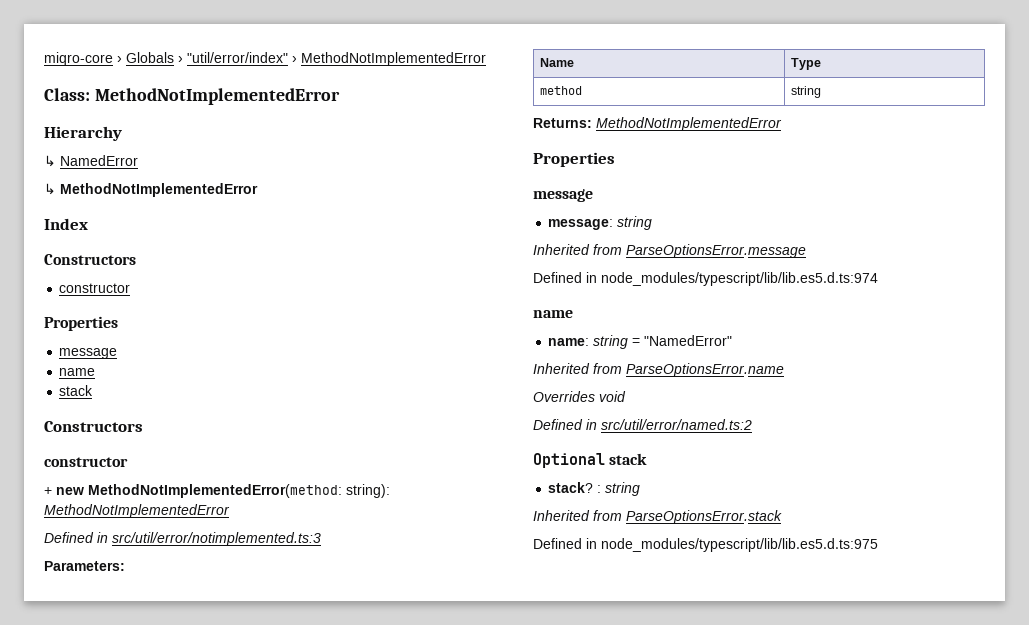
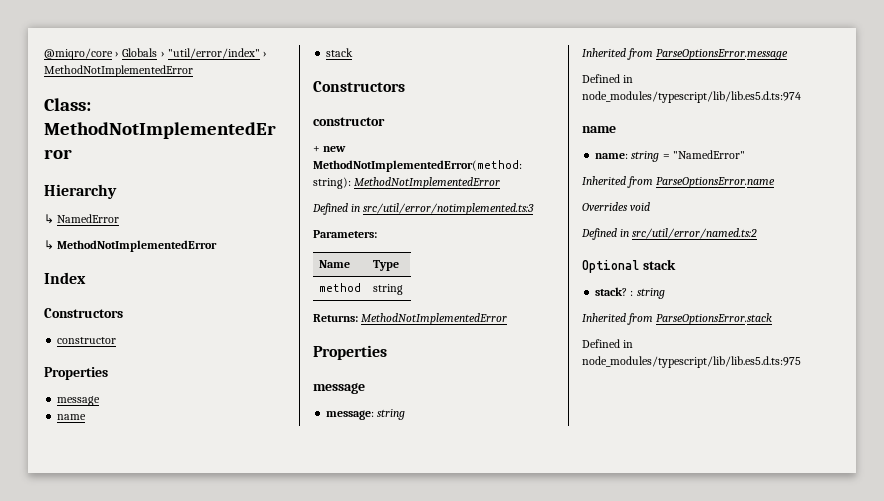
- miqro-core › Globals › "util/error/index" › MethodNotImplementedError
+ @miqro/core › Globals › "util/error/index" › MethodNotImplementedError

